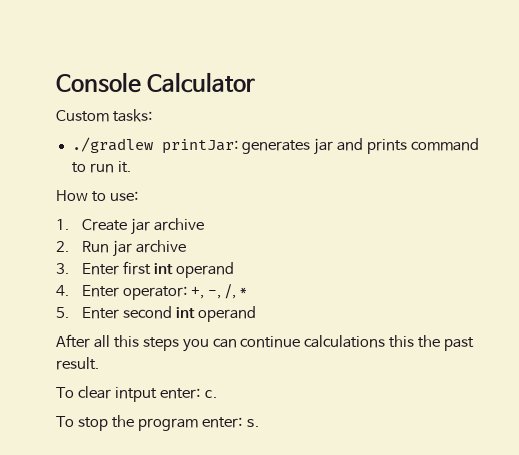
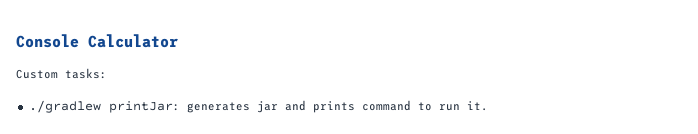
- How to use:
- 1. Create jar archive
- 2. Run jar archive
- 3. Enter first int operand
- 4. Enter operator: +, -, /, *
- 5. Enter second int operand
- After all this steps you can continue calculations this the past result.
- To clear intput enter: c.
- To stop the program enter: s.

